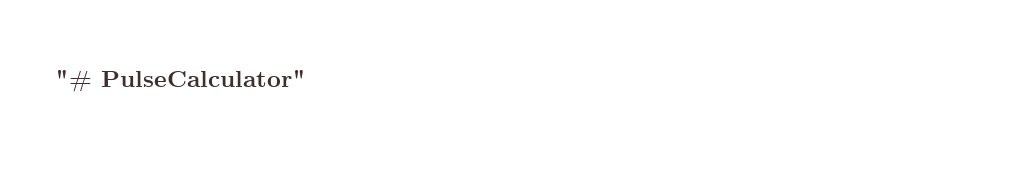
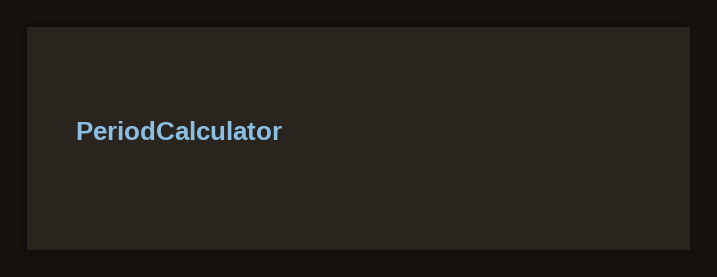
- "# PulseCalculator"
+ PeriodCalculator

